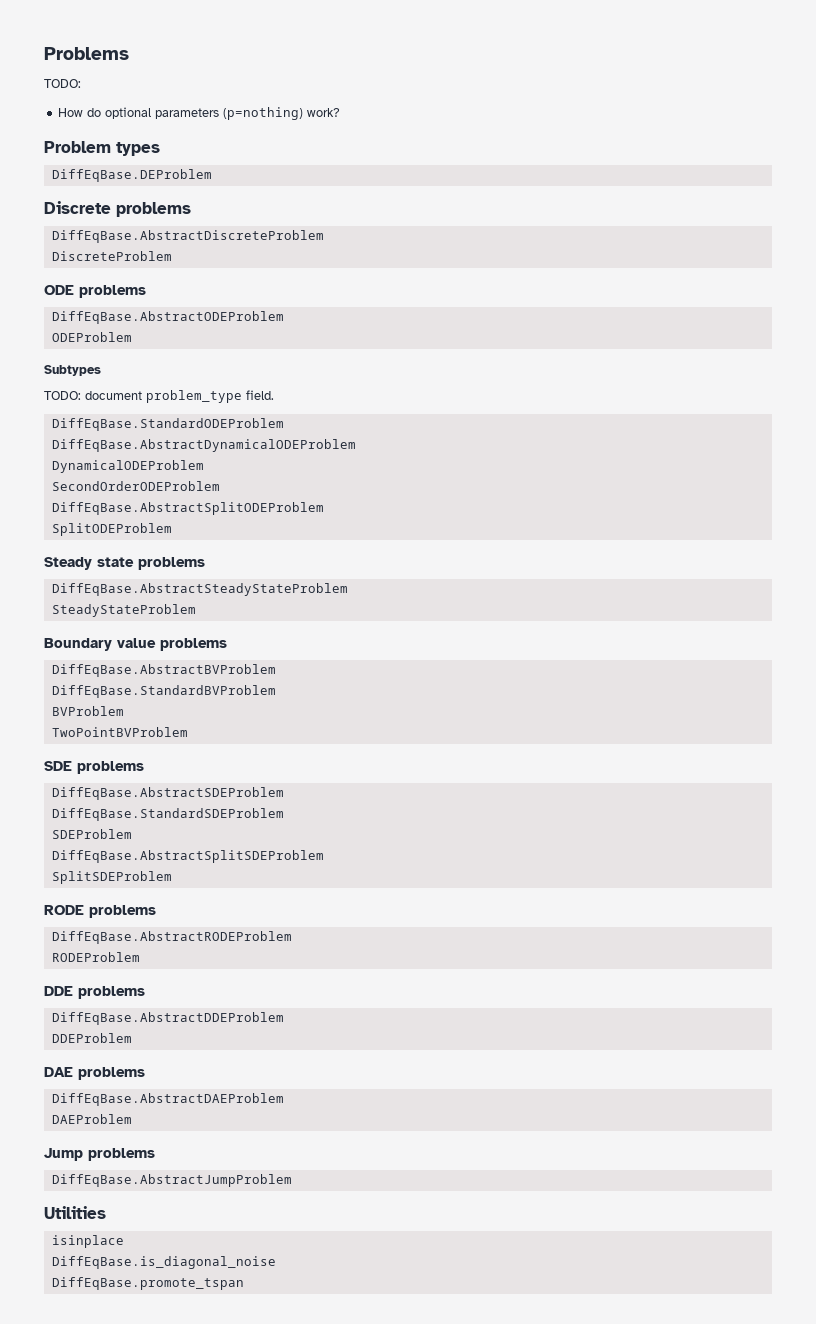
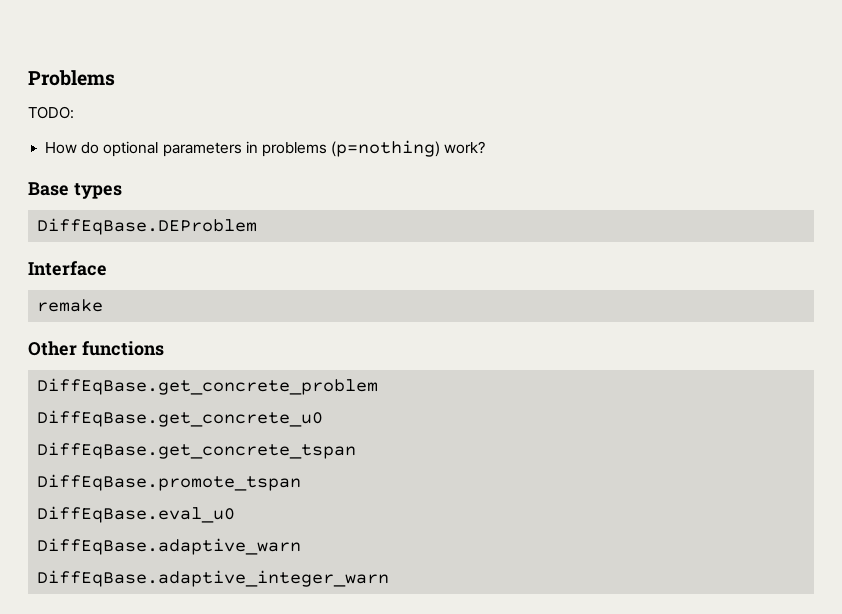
- How do optional parameters (p=nothing) work?
+ How do optional parameters in problems (p=nothing) work?
- Problem types
+ Base types
- Discrete problems
- DiffEqBase.AbstractDiscreteProblem
- DiscreteProblem
- ODE problems
- DiffEqBase.AbstractODEProblem
- ODEProblem
- Subtypes
- TODO: document problem_type field.
- DiffEqBase.StandardODEProblem
- DiffEqBase.AbstractDynamicalODEProblem
- DynamicalODEProblem
- SecondOrderODEProblem
- DiffEqBase.AbstractSplitODEProblem
- SplitODEProblem
- Steady state problems
- DiffEqBase.AbstractSteadyStateProblem
- SteadyStateProblem
- Boundary value problems
- DiffEqBase.AbstractBVProblem
- DiffEqBase.StandardBVProblem
- BVProblem
- TwoPointBVProblem
- SDE problems
- DiffEqBase.AbstractSDEProblem
- DiffEqBase.StandardSDEProblem
- SDEProblem
- DiffEqBase.AbstractSplitSDEProblem
- SplitSDEProblem
- RODE problems
- DiffEqBase.AbstractRODEProblem
- RODEProblem
- DDE problems
- DiffEqBase.AbstractDDEProblem
- DDEProblem
- DAE problems
- DiffEqBase.AbstractDAEProblem
- DAEProblem
- Jump problems
- DiffEqBase.AbstractJumpProblem
- Utilities
- isinplace
- DiffEqBase.is_diagonal_noise
+ Interface
+ remake
+ Other functions
+ DiffEqBase.get_concrete_problem
+ DiffEqBase.get_concrete_u0
+ DiffEqBase.get_concrete_tspan
  DiffEqBase.promote_tspan
+ DiffEqBase.eval_u0
+ DiffEqBase.adaptive_warn
+ DiffEqBase.adaptive_integer_warn

